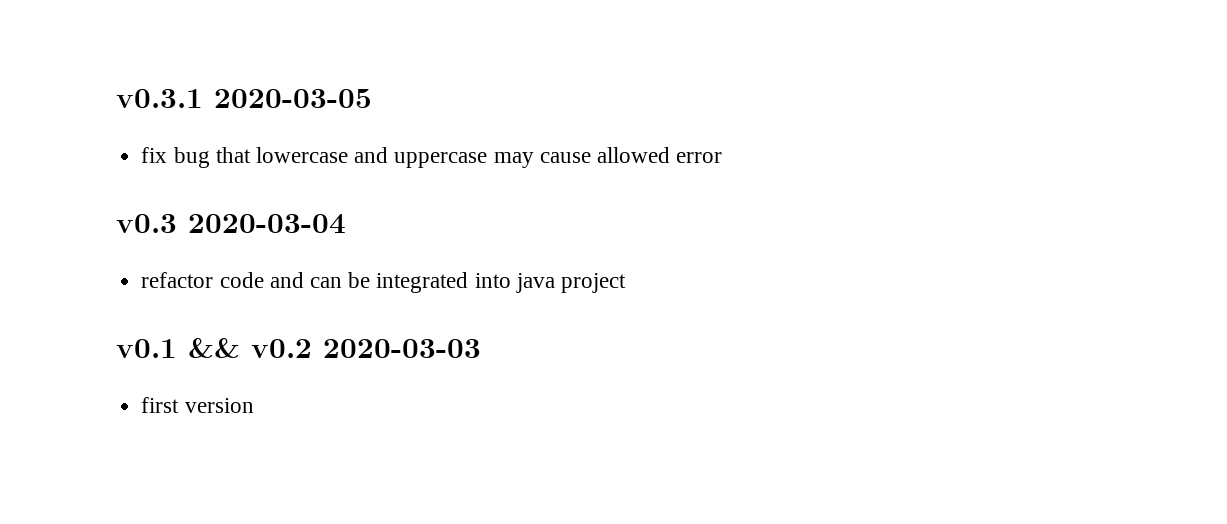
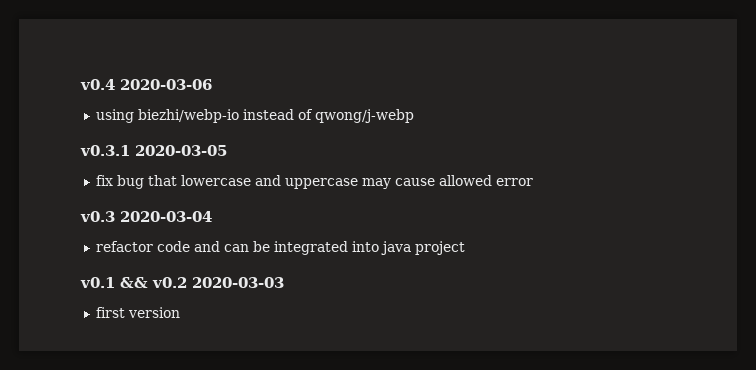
+ v0.4 2020-03-06
+ using biezhi/webp-io instead of qwong/j-webp

